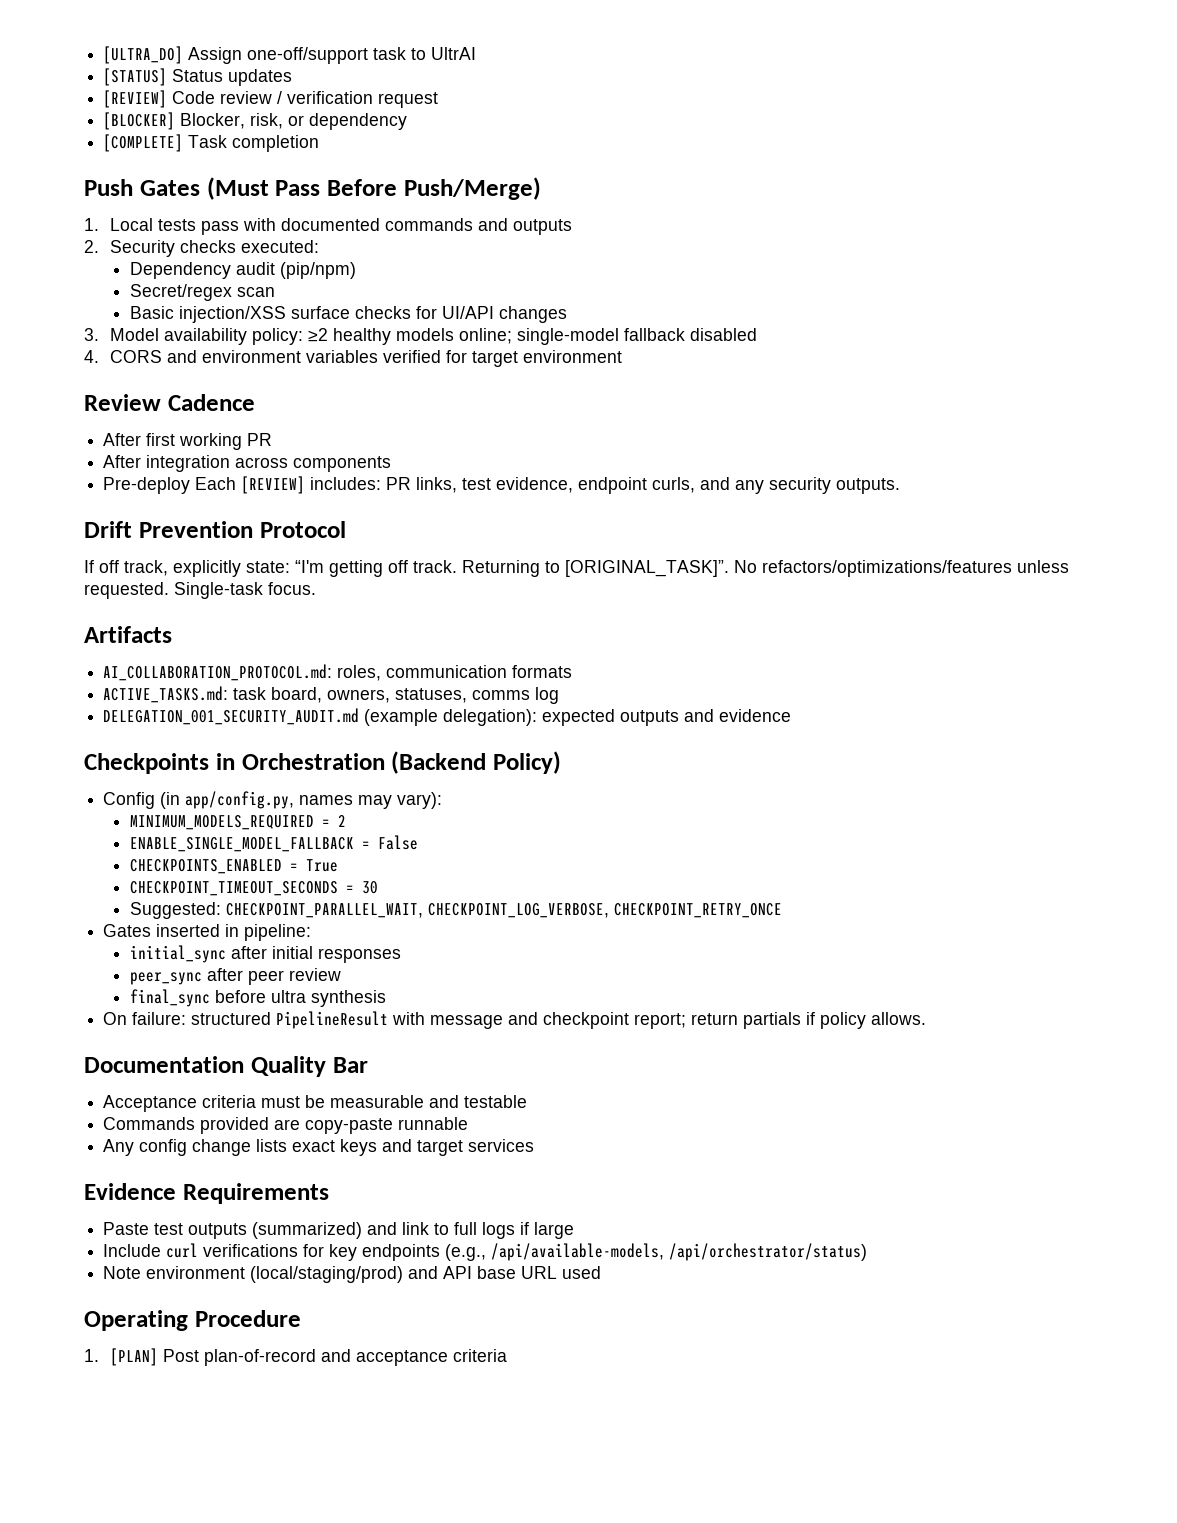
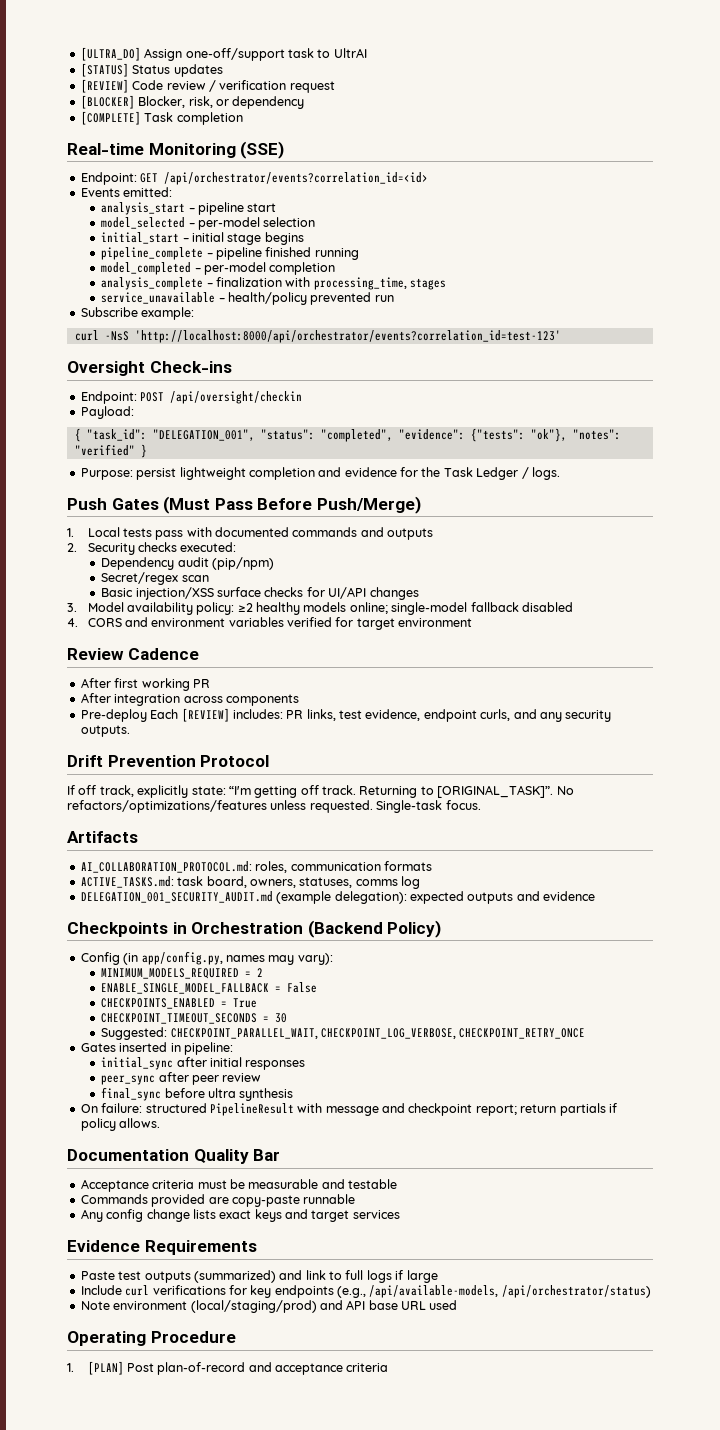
+ Real-time Monitoring (SSE)
+ Endpoint: GET /api/orchestrator/events?correlation_id=<id>
+ Events emitted:
+ analysis_start – pipeline start
+ model_selected – per-model selection
+ initial_start – initial stage begins
+ pipeline_complete – pipeline finished running
+ model_completed – per-model completion
+ analysis_complete – finalization with processing_time, stages
+ service_unavailable – health/policy prevented run
+ Subscribe example:
+ curl -NsS 'http://localhost:8000/api/orchestrator/events?correlation_id=test-123'
+ Oversight Check-ins
+ Endpoint: POST /api/oversight/checkin
+ Payload:
+ { "task_id": "DELEGATION_001", "status": "completed", "evidence": {"tests": "ok"}, "notes": "verified" }
+ Purpose: persist lightweight completion and evidence for the Task Ledger / logs.

